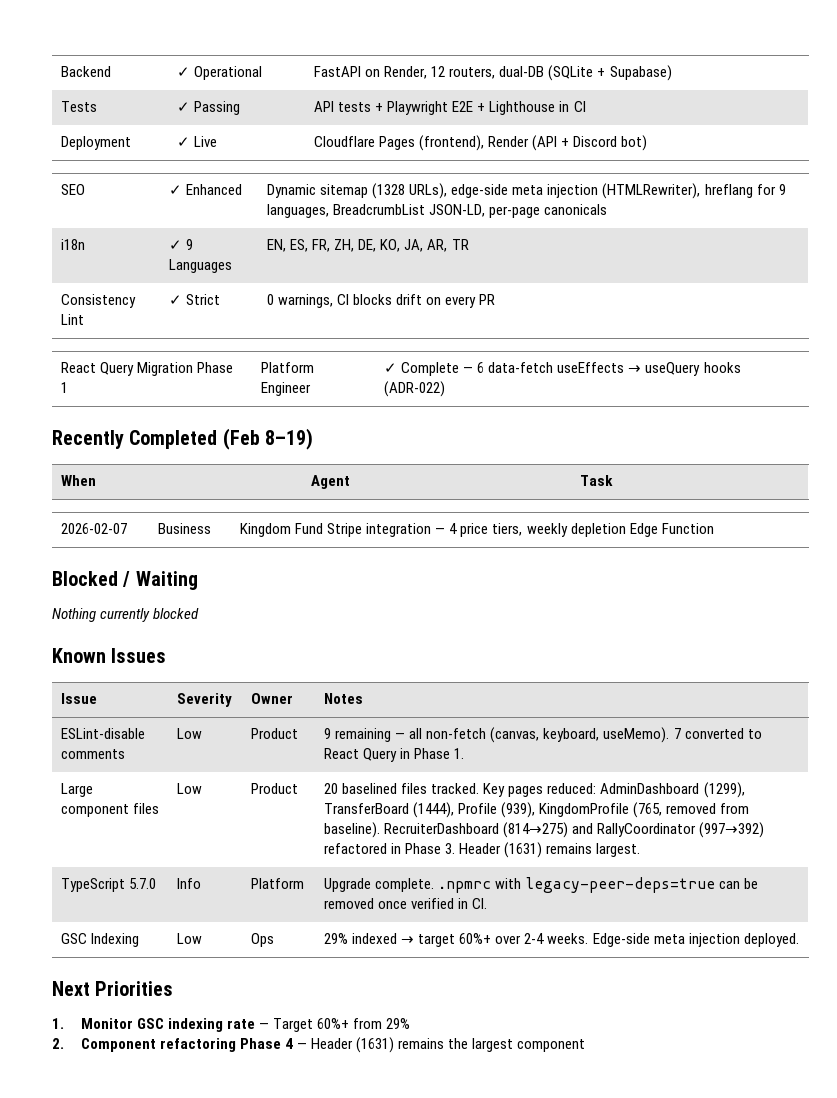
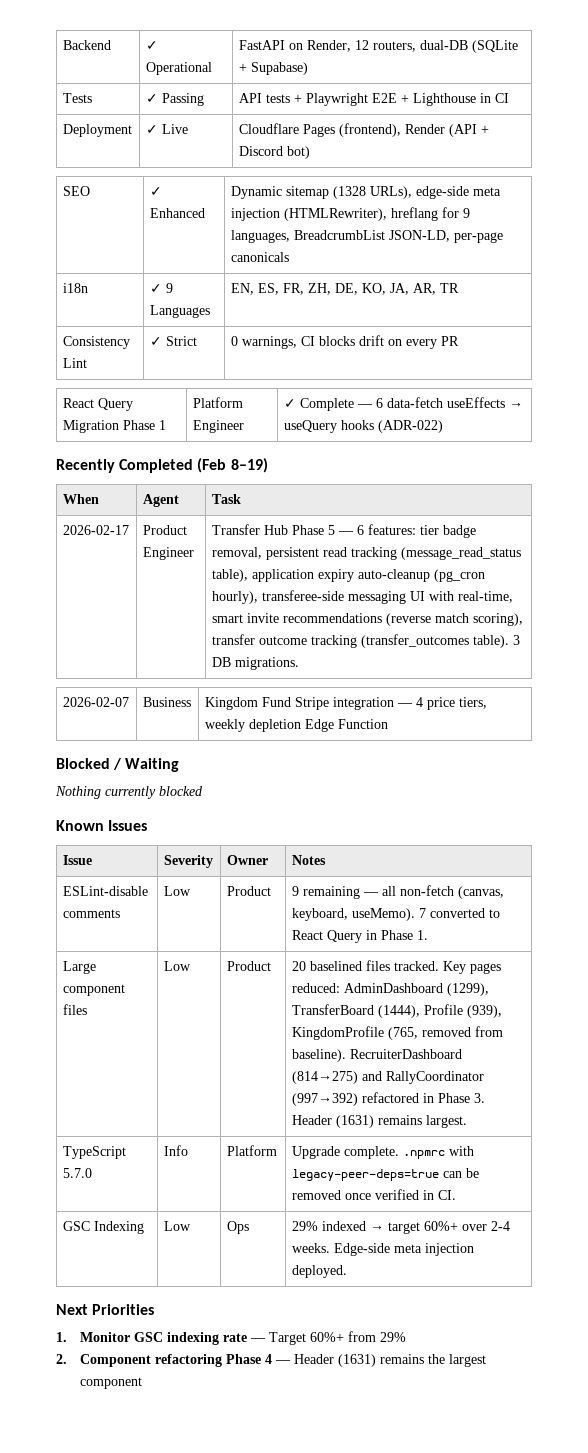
+ 2026-02-17 | Product Engineer | Transfer Hub Phase 5 — 6 features: tier badge removal, persistent read tracking (message_read_status table), application expiry auto-cleanup (pg_cron hourly), transferee-side messaging UI with real-time, smart invite recommendations (reverse match scoring), transfer outcome tracking (transfer_outcomes table). 3 DB migrations.

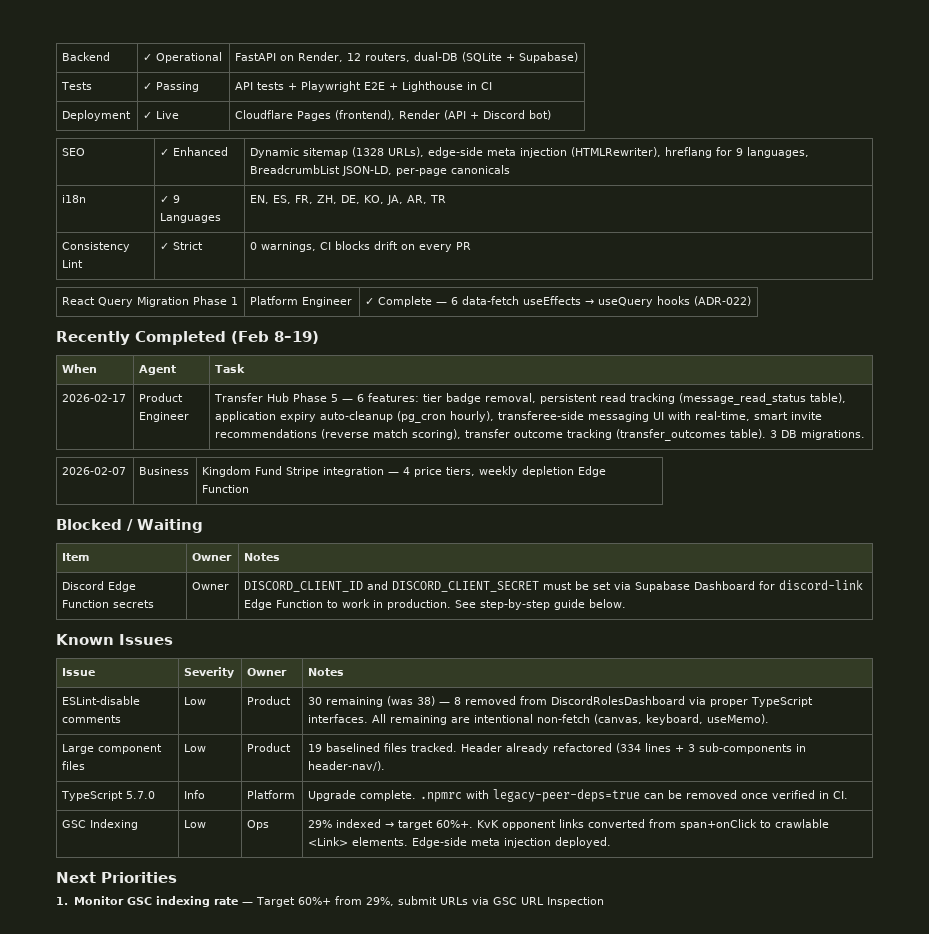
- Nothing currently blocked
+ Item | Owner | Notes
+ Discord Edge Function secrets | Owner | DISCORD_CLIENT_ID and DISCORD_CLIENT_SECRET must be set via Supabase Dashboard for discord-link Edge Function to work in production. See step-by-step guide below.
- ESLint-disable comments | Low | Product | 9 remaining — all non-fetch (canvas, keyboard, useMemo). 7 converted to React Query in Phase 1.
+ ESLint-disable comments | Low | Product | 30 remaining (was 38) — 8 removed from DiscordRolesDashboard via proper TypeScript interfaces. All remaining are intentional non-fetch (canvas, keyboard, useMemo).
- Large component files | Low | Product | 20 baselined files tracked. Key pages reduced: AdminDashboard (1299), TransferBoard (1444), Profile (939), KingdomProfile (765, removed from baseline). RecruiterDashboard (814→275) and RallyCoordinator (997→392) refactored in Phase 3. Header (1631) remains largest.
+ Large component files | Low | Product | 19 baselined files tracked. Header already refactored (334 lines + 3 sub-components in header-nav/).
- GSC Indexing | Low | Ops | 29% indexed → target 60%+ over 2-4 weeks. Edge-side meta injection deployed.
+ GSC Indexing | Low | Ops | 29% indexed → target 60%+. KvK opponent links converted from span+onClick to crawlable <Link> elements. Edge-side meta injection deployed.
- 1. Monitor GSC indexing rate — Target 60%+ from 29%
- 2. Component refactoring Phase 4 — Header (1631) remains the largest component
+ 1. Monitor GSC indexing rate — Target 60%+ from 29%, submit URLs via GSC URL Inspection

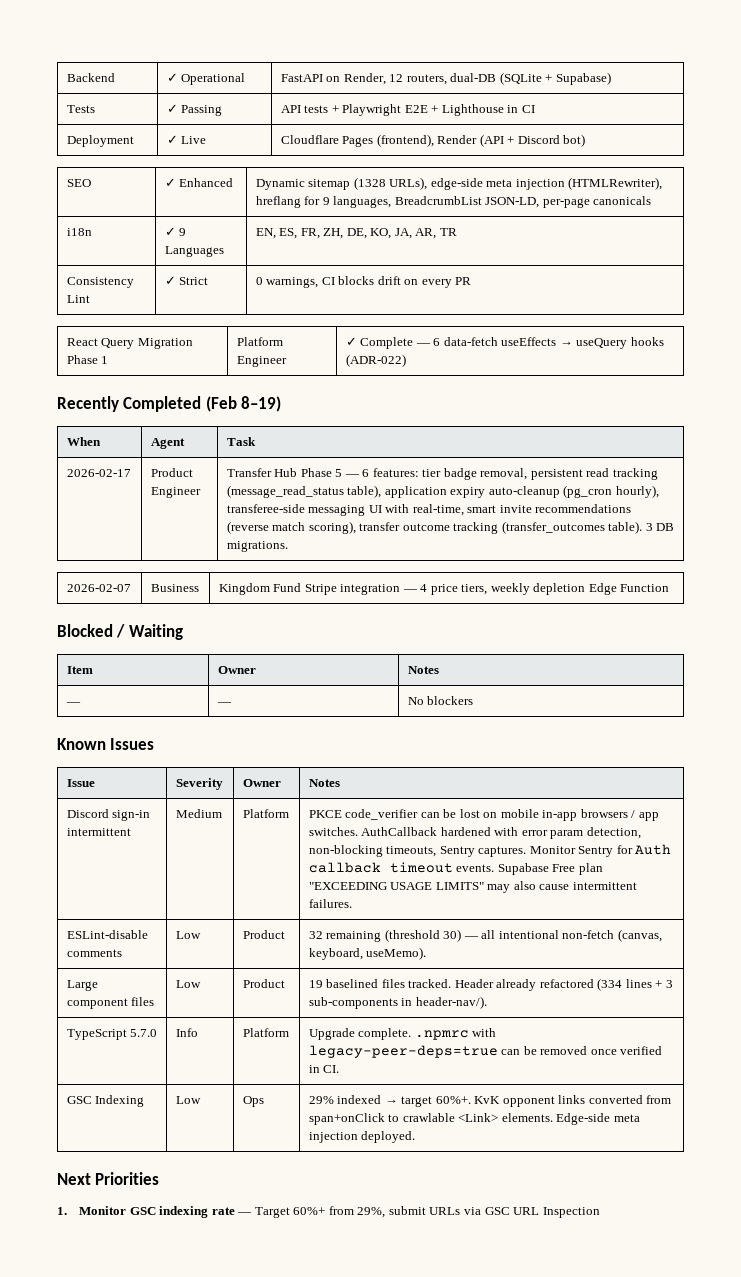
- Discord Edge Function secrets | Owner | DISCORD_CLIENT_ID and DISCORD_CLIENT_SECRET must be set via Supabase Dashboard for discord-link Edge Function to work in production. See step-by-step guide below.
+ — | — | No blockers
- ESLint-disable comments | Low | Product | 30 remaining (was 38) — 8 removed from DiscordRolesDashboard via proper TypeScript interfaces. All remaining are intentional non-fetch (canvas, keyboard, useMemo).
+ Discord sign-in intermittent | Medium | Platform | PKCE code_verifier can be lost on mobile in-app browsers / app switches. AuthCallback hardened with error param detection, non-blocking timeouts, Sentry captures. Monitor Sentry for Auth callback timeout events. Supabase Free plan "EXCEEDING USAGE LIMITS" may also cause intermittent failures.
+ ESLint-disable comments | Low | Product | 32 remaining (threshold 30) — all intentional non-fetch (canvas, keyboard, useMemo).

